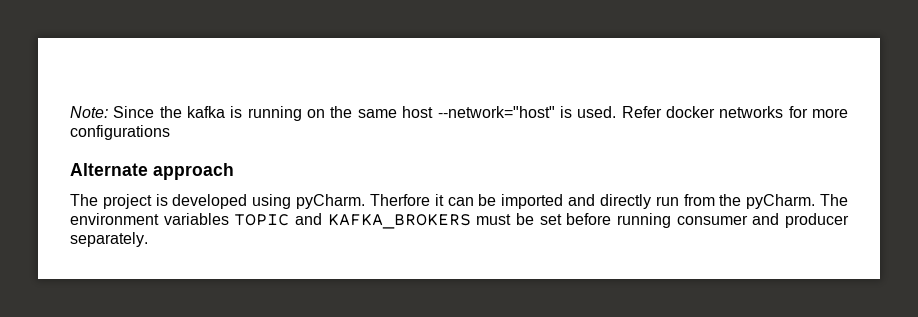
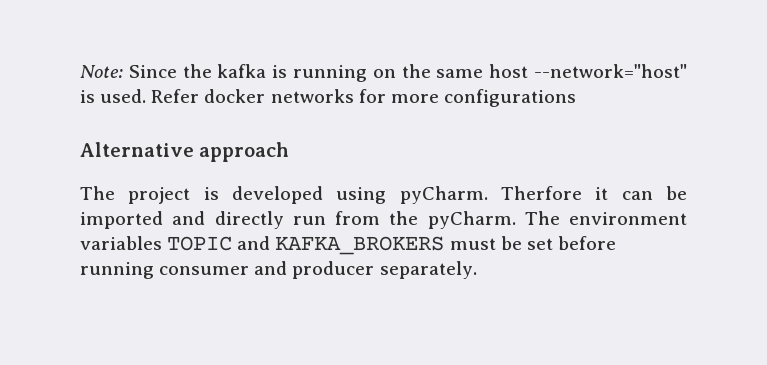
- Alternate approach
+ Alternative approach

